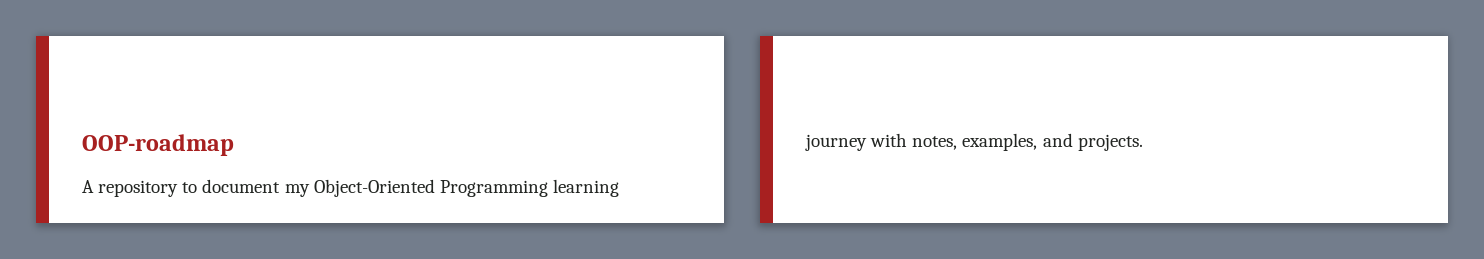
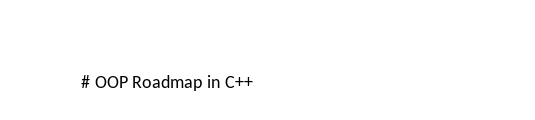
- OOP-roadmap
- A repository to document my Object-Oriented Programming learning journey with notes, examples, and projects.
+ # OOP Roadmap in C++

